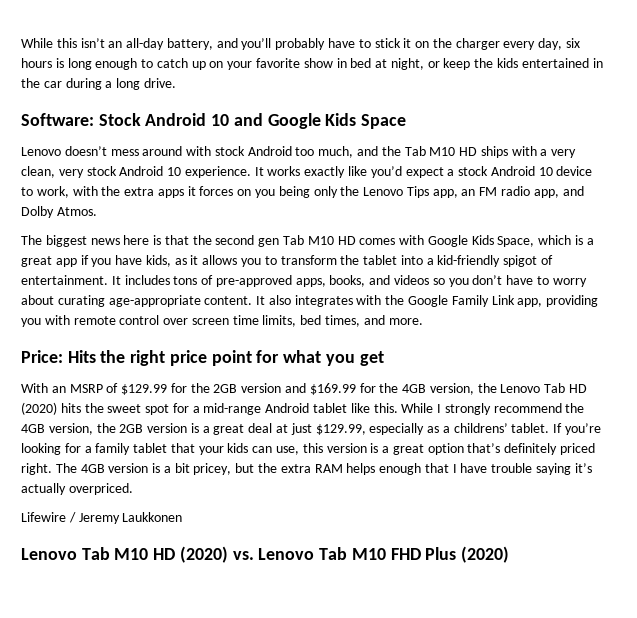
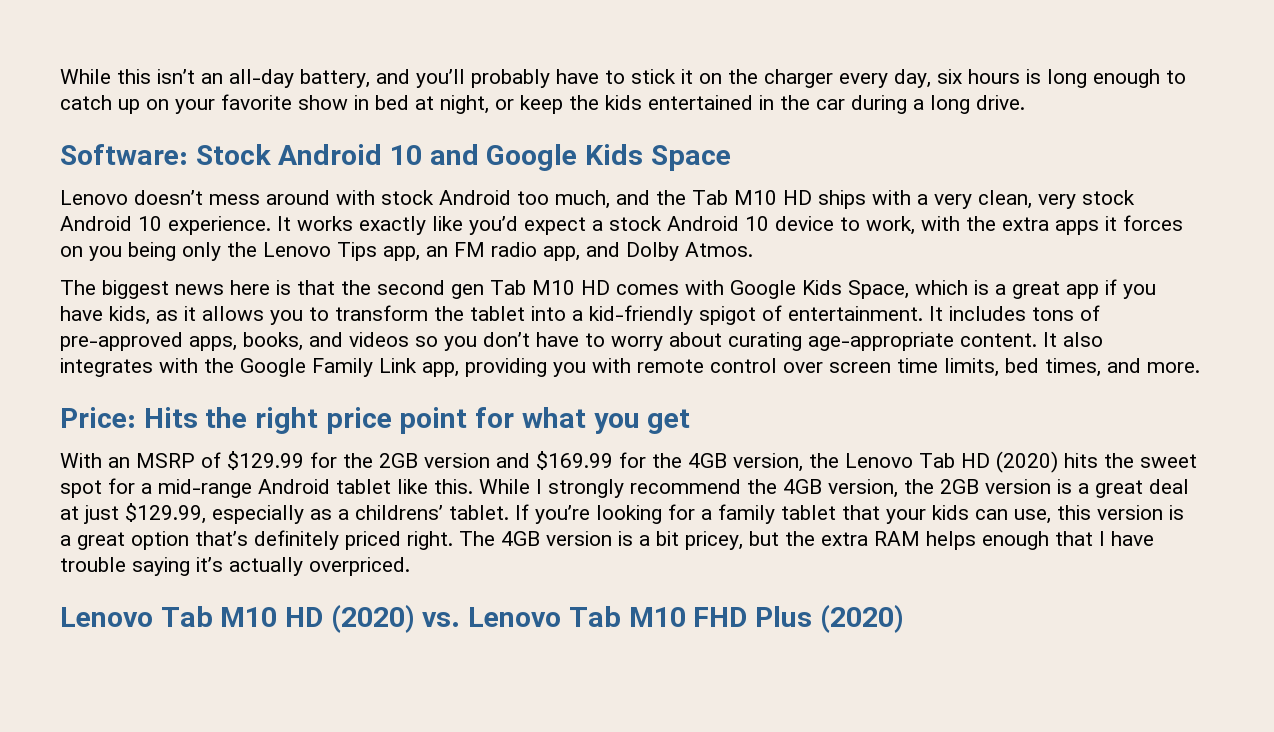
- Lifewire / Jeremy Laukkonen

